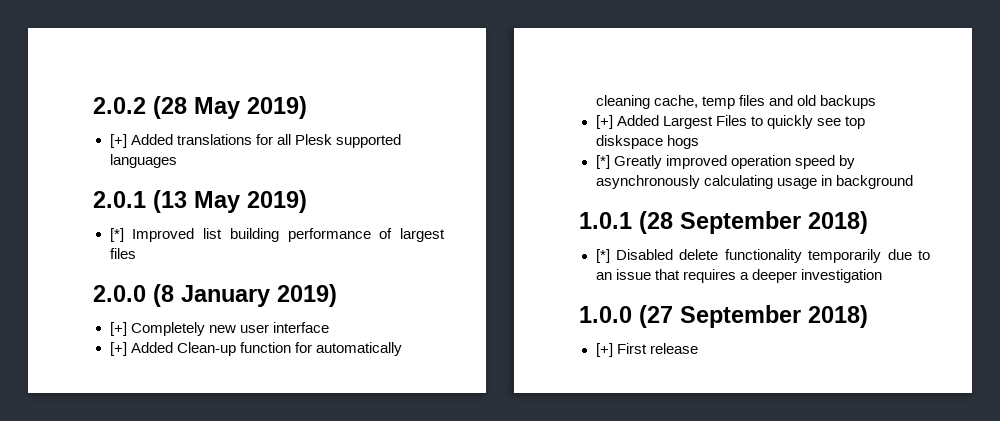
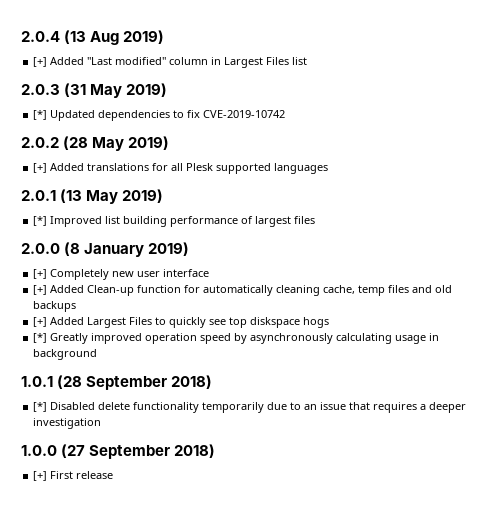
+ 2.0.4 (13 Aug 2019)
+ [+] Added "Last modified" column in Largest Files list
+ 2.0.3 (31 May 2019)
+ [*] Updated dependencies to fix CVE-2019-10742

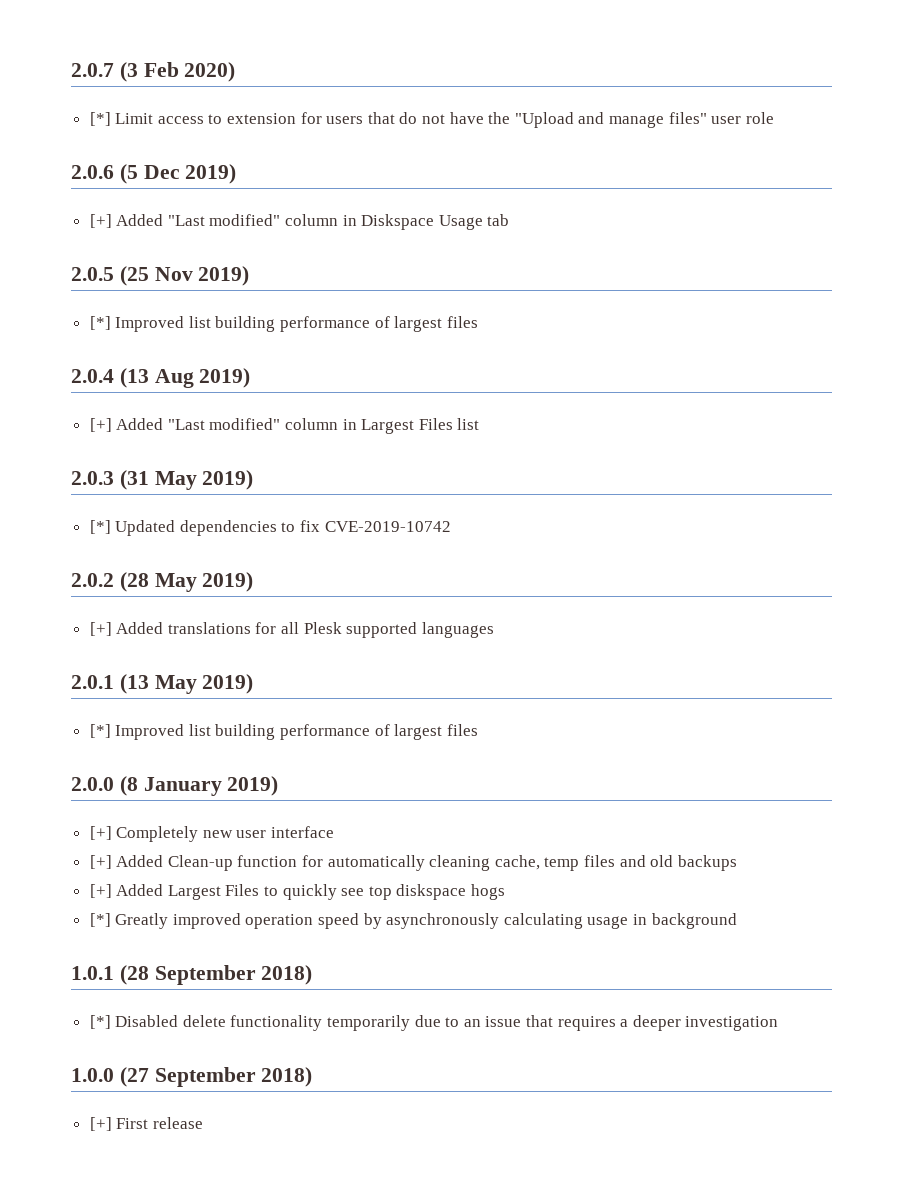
+ 2.0.7 (3 Feb 2020)
+ [*] Limit access to extension for users that do not have the "Upload and manage files" user role
+ 2.0.6 (5 Dec 2019)
+ [+] Added "Last modified" column in Diskspace Usage tab
+ 2.0.5 (25 Nov 2019)
+ [*] Improved list building performance of largest files

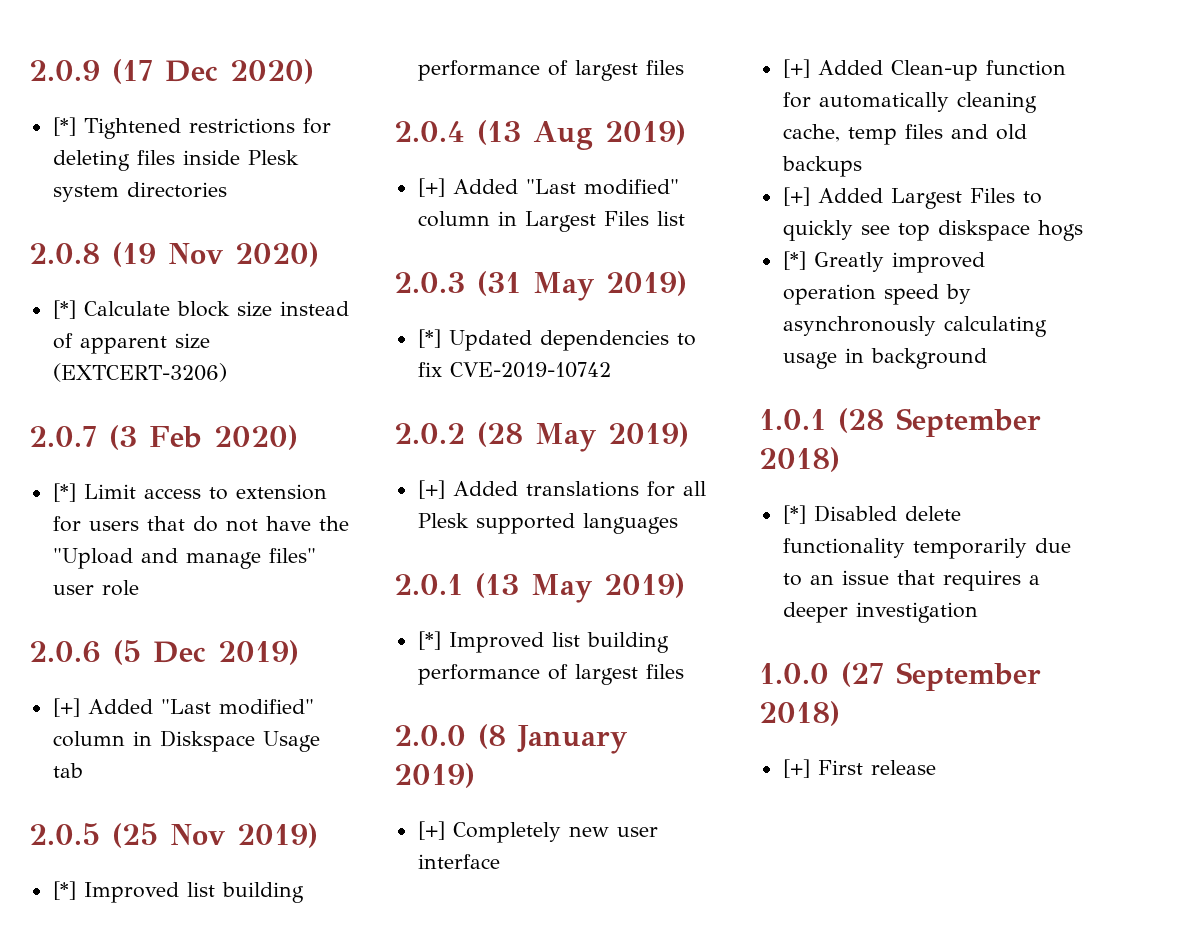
+ 2.0.9 (17 Dec 2020)
+ [*] Tightened restrictions for deleting files inside Plesk system directories
+ 2.0.8 (19 Nov 2020)
+ [*] Calculate block size instead of apparent size (EXTCERT-3206)

